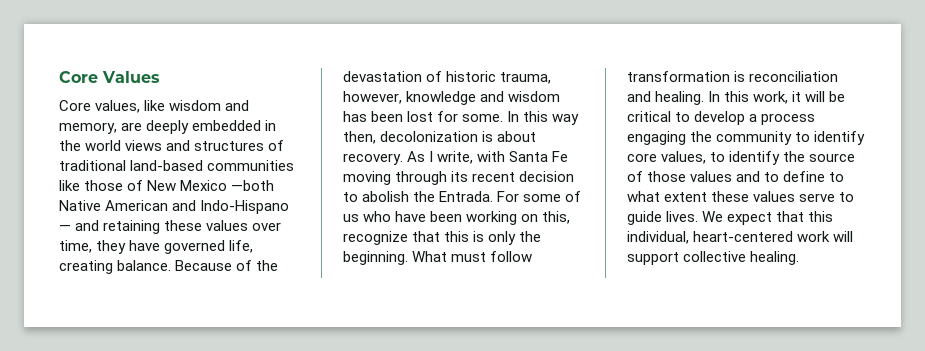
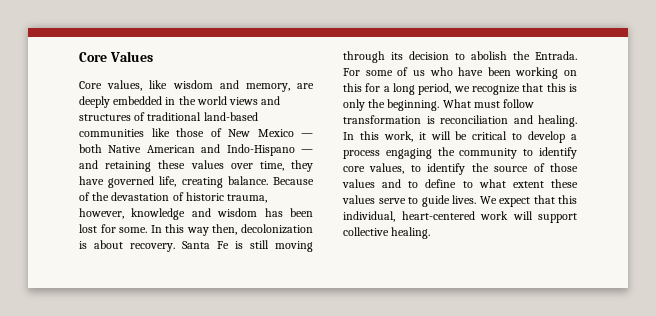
- Core values, like wisdom and memory, are deeply embedded in the world views and structures of traditional land-based communities like those of New Mexico —both Native American and Indo-Hispano — and retaining these values over time, they have governed life, creating balance.
+ Core values, like wisdom and memory, are deeply embedded in the world views and structures of traditional land-based communities like those of New Mexico — both Native American and Indo-Hispano — and retaining these values over time, they have governed life, creating balance.
- As I write, with Santa Fe moving through its recent decision to abolish the Entrada.
+ Santa Fe is still moving through its decision to abolish the Entrada.
- For some of us who have been working on this, recognize that this is only the beginning.
+ For some of us who have been working on this for a long period, we recognize that this is only the beginning.

